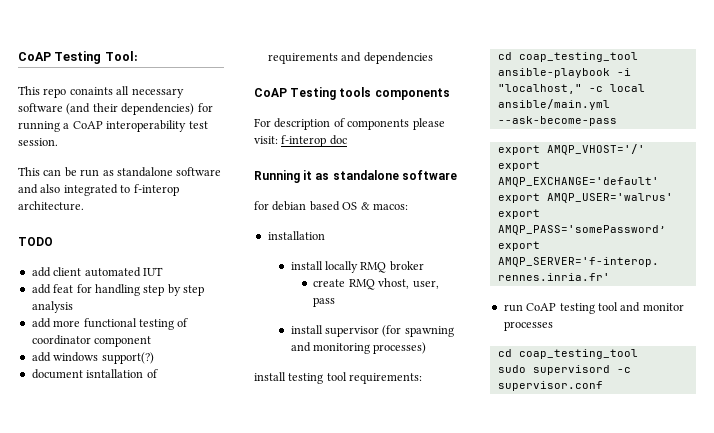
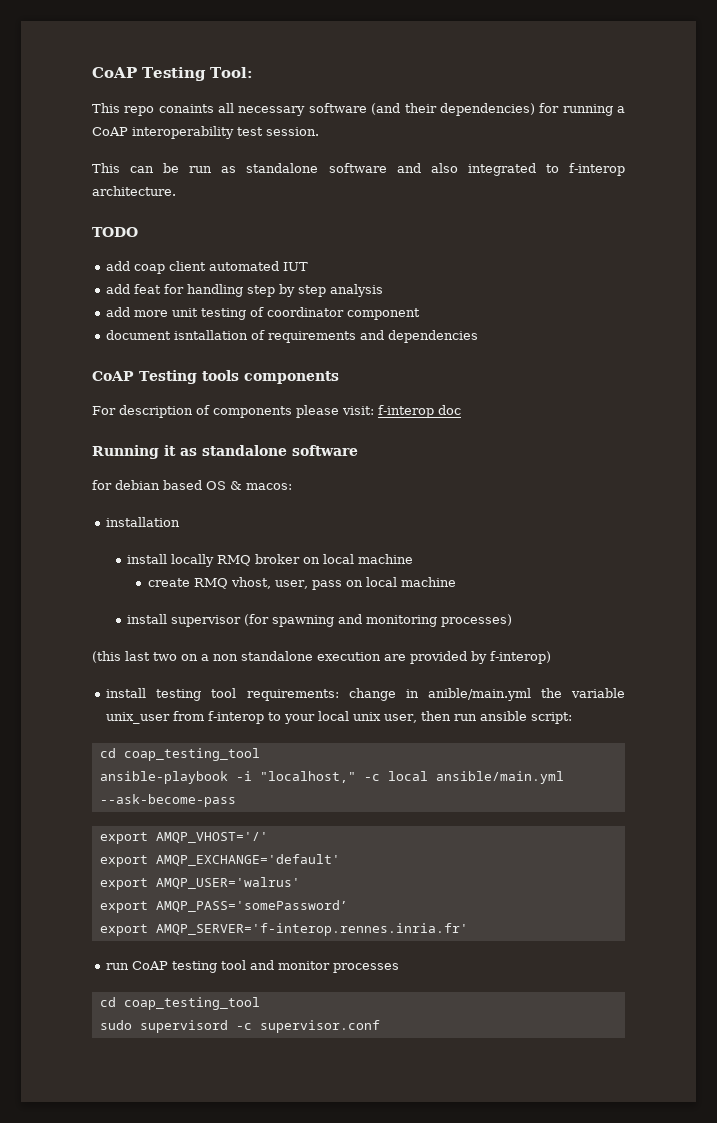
- add client automated IUT
+ add coap client automated IUT
- add more functional testing of coordinator component
+ add more unit testing of coordinator component
- add windows support(?)
- install locally RMQ broker
+ install locally RMQ broker on local machine
- create RMQ vhost, user, pass
+ create RMQ vhost, user, pass on local machine
- install testing tool requirements:
+ (this last two on a non standalone execution are provided by f-interop)
+ install testing tool requirements: change in anible/main.yml the variable unix_user from f-interop to your local unix user, then run ansible script:

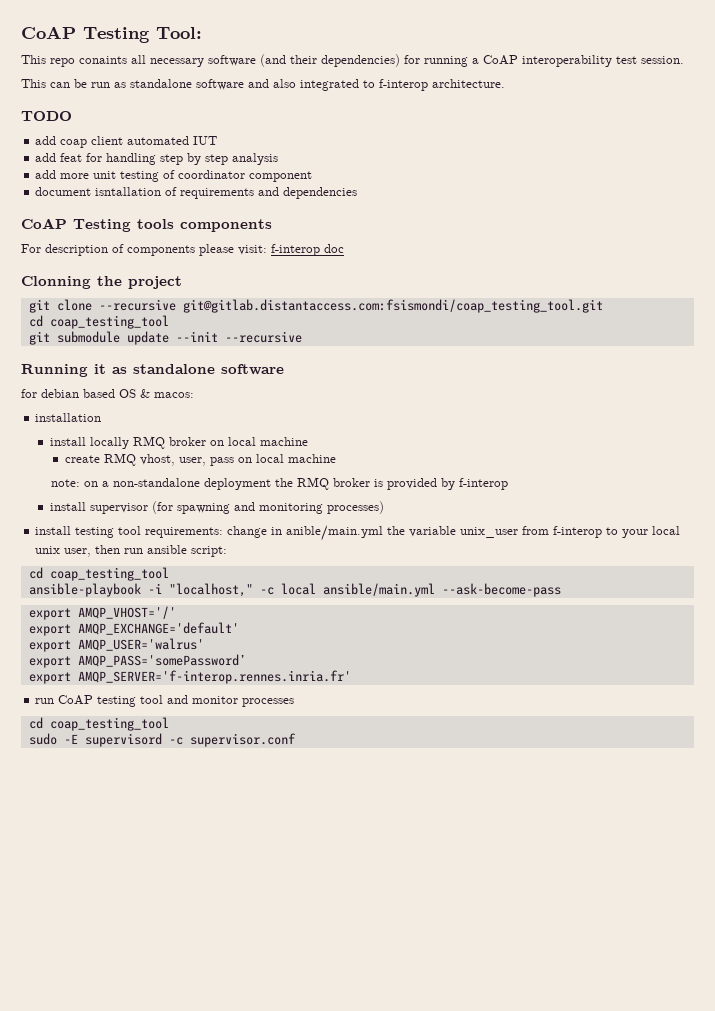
+ Clonning the project
+ git clone --recursive git@gitlab.distantaccess.com:fsismondi/coap_testing_tool.git
+ cd coap_testing_tool
+ git submodule update --init --recursive
+ note: on a non-standalone deployment the RMQ broker is provided by f-interop
- (this last two on a non standalone execution are provided by f-interop)
- sudo supervisord -c supervisor.conf
+ sudo -E supervisord -c supervisor.conf

